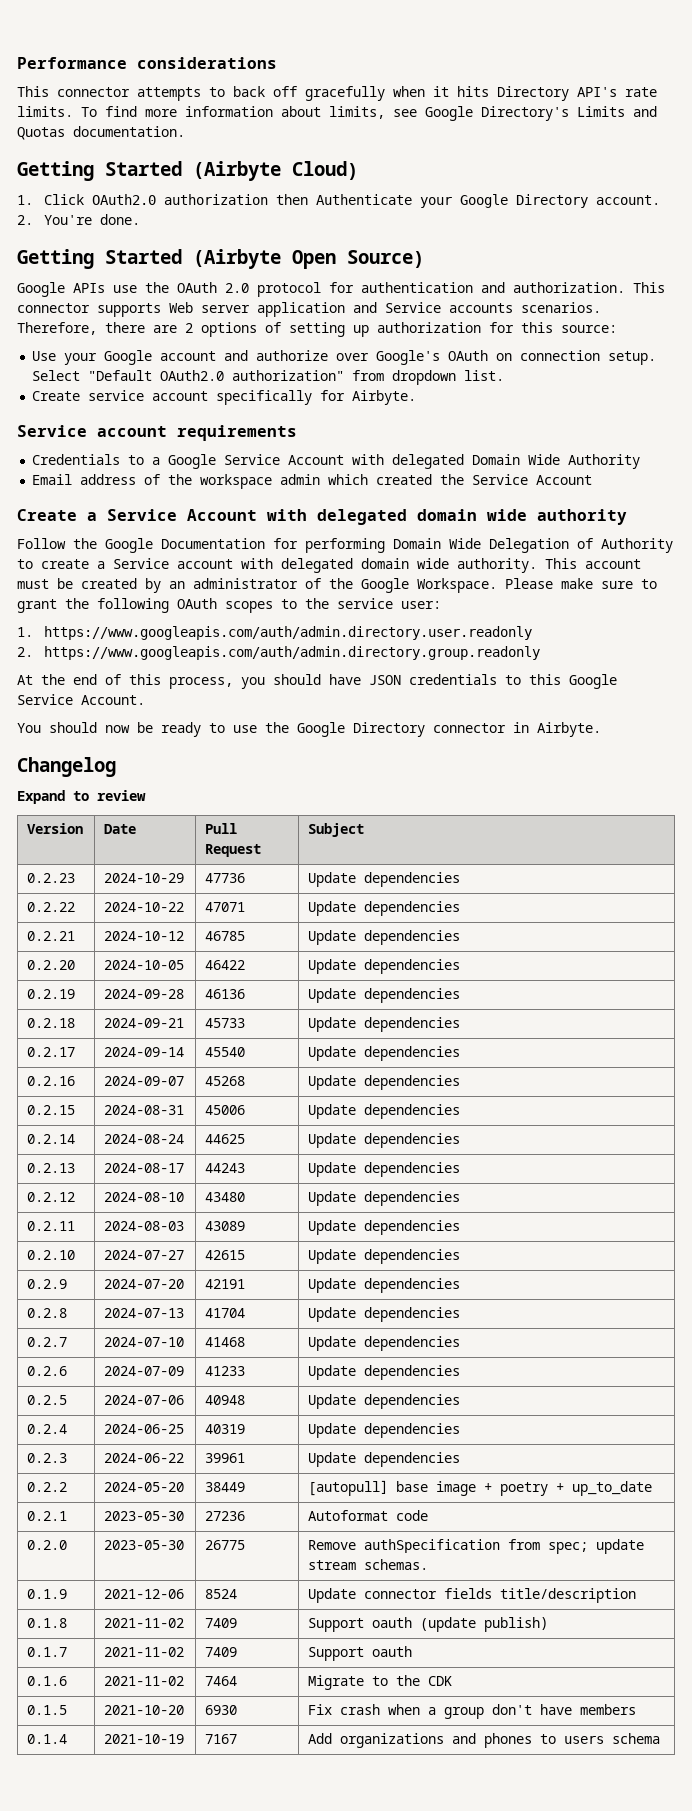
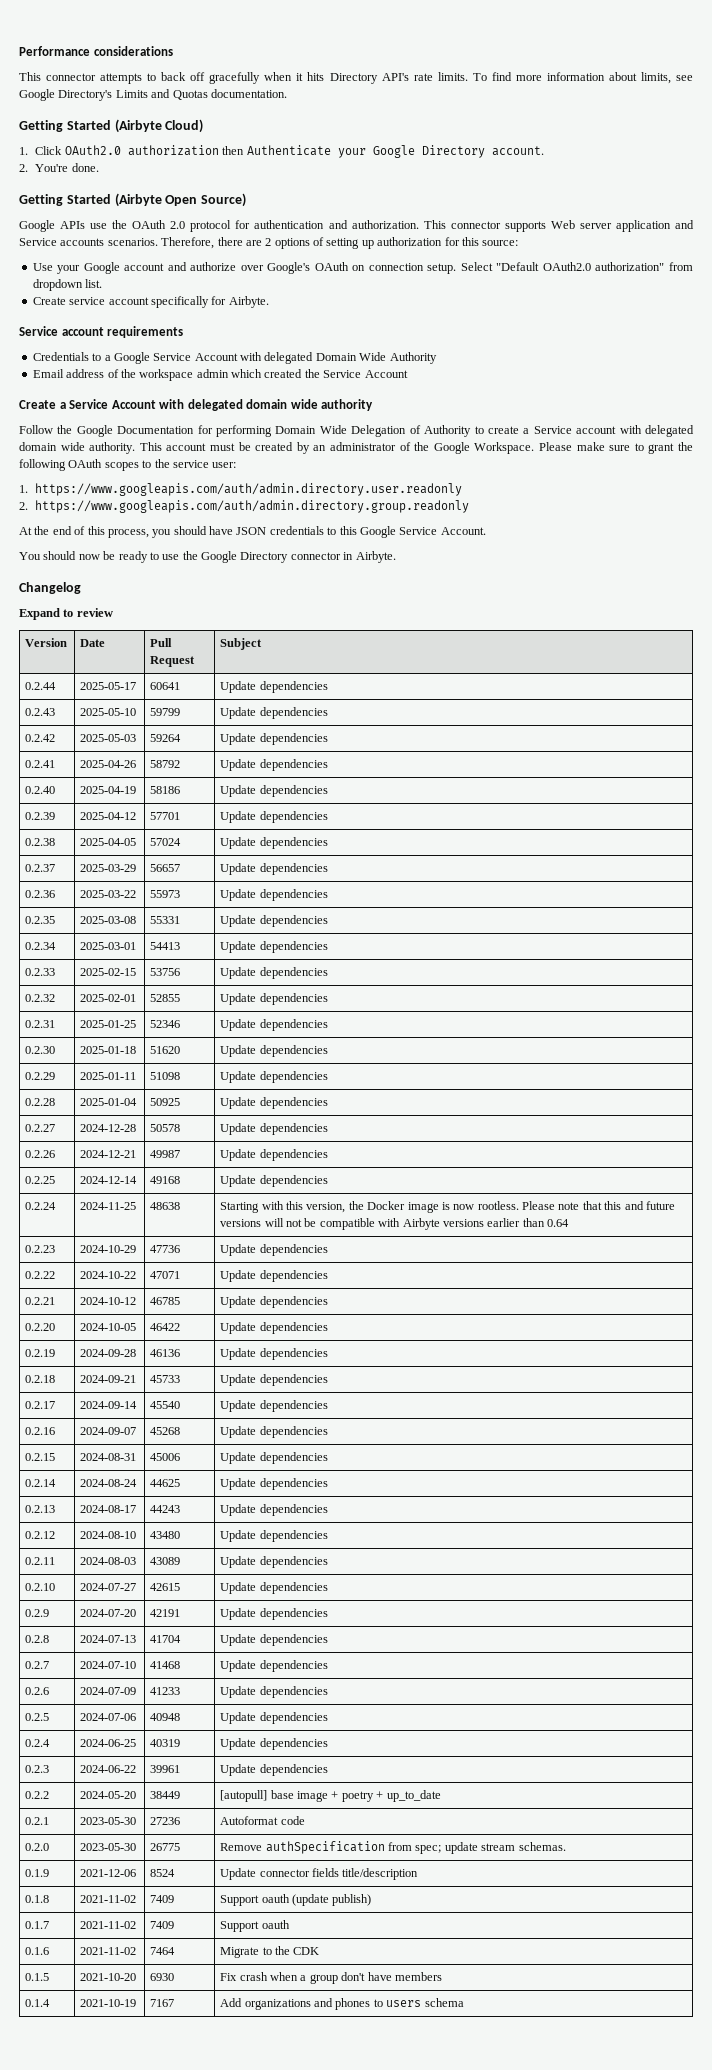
+ 0.2.44 | 2025-05-17 | 60641 | Update dependencies
+ 0.2.43 | 2025-05-10 | 59799 | Update dependencies
+ 0.2.42 | 2025-05-03 | 59264 | Update dependencies
+ 0.2.41 | 2025-04-26 | 58792 | Update dependencies
+ 0.2.40 | 2025-04-19 | 58186 | Update dependencies
+ 0.2.39 | 2025-04-12 | 57701 | Update dependencies
+ 0.2.38 | 2025-04-05 | 57024 | Update dependencies
+ 0.2.37 | 2025-03-29 | 56657 | Update dependencies
+ 0.2.36 | 2025-03-22 | 55973 | Update dependencies
+ 0.2.35 | 2025-03-08 | 55331 | Update dependencies
+ 0.2.34 | 2025-03-01 | 54413 | Update dependencies
+ 0.2.33 | 2025-02-15 | 53756 | Update dependencies
+ 0.2.32 | 2025-02-01 | 52855 | Update dependencies
+ 0.2.31 | 2025-01-25 | 52346 | Update dependencies
+ 0.2.30 | 2025-01-18 | 51620 | Update dependencies
+ 0.2.29 | 2025-01-11 | 51098 | Update dependencies
+ 0.2.28 | 2025-01-04 | 50925 | Update dependencies
+ 0.2.27 | 2024-12-28 | 50578 | Update dependencies
+ 0.2.26 | 2024-12-21 | 49987 | Update dependencies
+ 0.2.25 | 2024-12-14 | 49168 | Update dependencies
+ 0.2.24 | 2024-11-25 | 48638 | Starting with this version, the Docker image is now rootless. Please note that this and future versions will not be compatible with Airbyte versions earlier than 0.64

